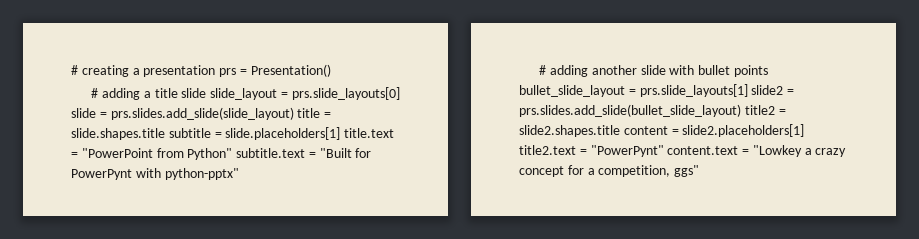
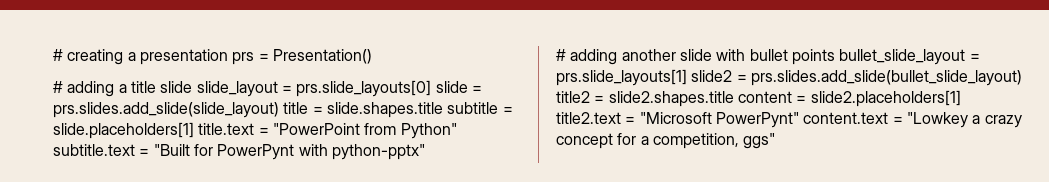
- # adding another slide with bullet points bullet_slide_layout = prs.slide_layouts[1] slide2 = prs.slides.add_slide(bullet_slide_layout) title2 = slide2.shapes.title content = slide2.placeholders[1] title2.text = "PowerPynt" content.text = "Lowkey a crazy concept for a competition, ggs"
+ # adding another slide with bullet points bullet_slide_layout = prs.slide_layouts[1] slide2 = prs.slides.add_slide(bullet_slide_layout) title2 = slide2.shapes.title content = slide2.placeholders[1] title2.text = "Microsoft PowerPynt" content.text = "Lowkey a crazy concept for a competition, ggs"

